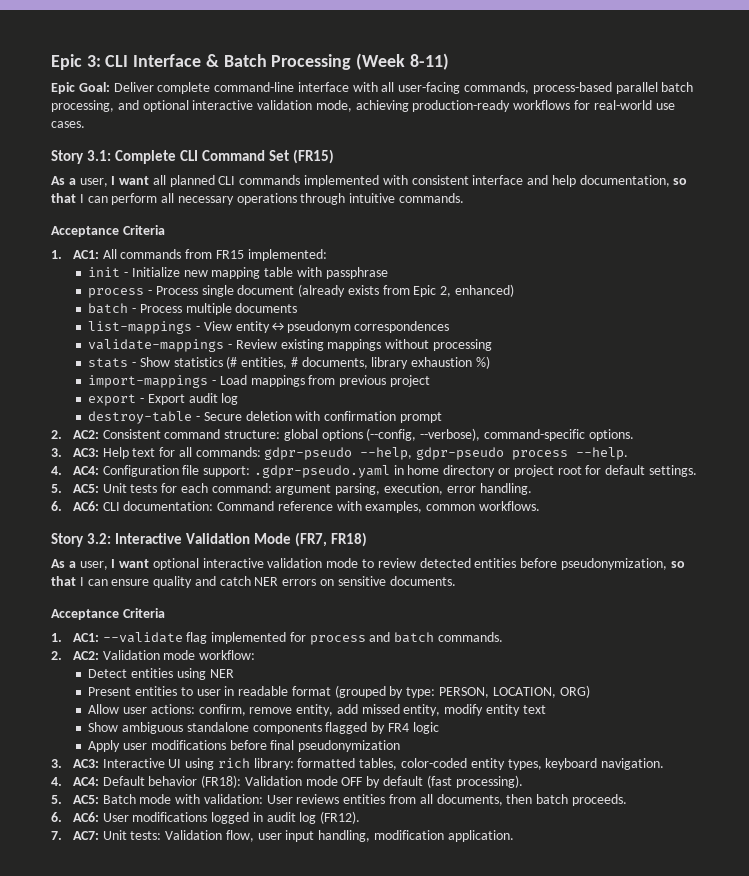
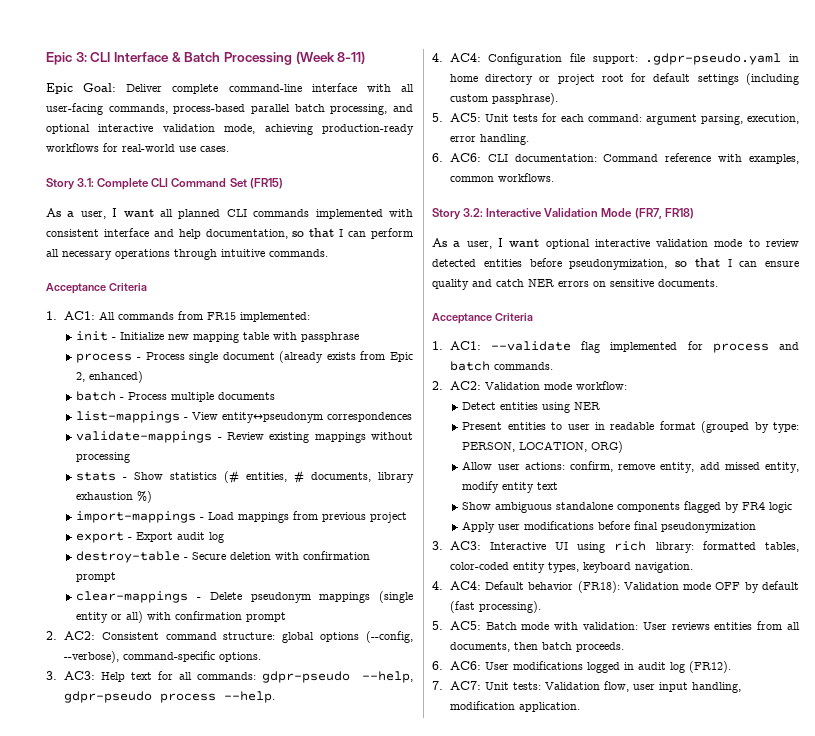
+ clear-mappings - Delete pseudonym mappings (single entity or all) with confirmation prompt
- 4. AC4: Configuration file support: .gdpr-pseudo.yaml in home directory or project root for default settings.
+ 4. AC4: Configuration file support: .gdpr-pseudo.yaml in home directory or project root for default settings (including custom passphrase).

